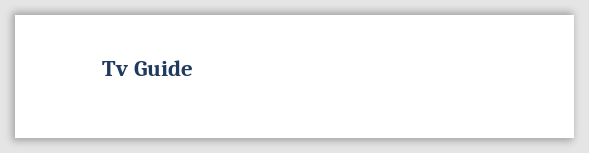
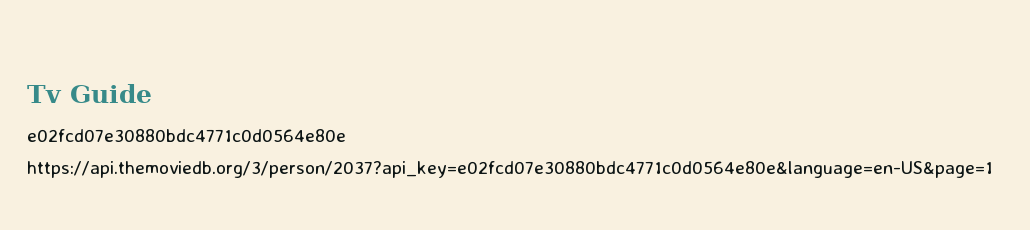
+ e02fcd07e30880bdc4771c0d0564e80e https://api.themoviedb.org/3/person/2037?api_key=e02fcd07e30880bdc4771c0d0564e80e&language=en-US&page=1

